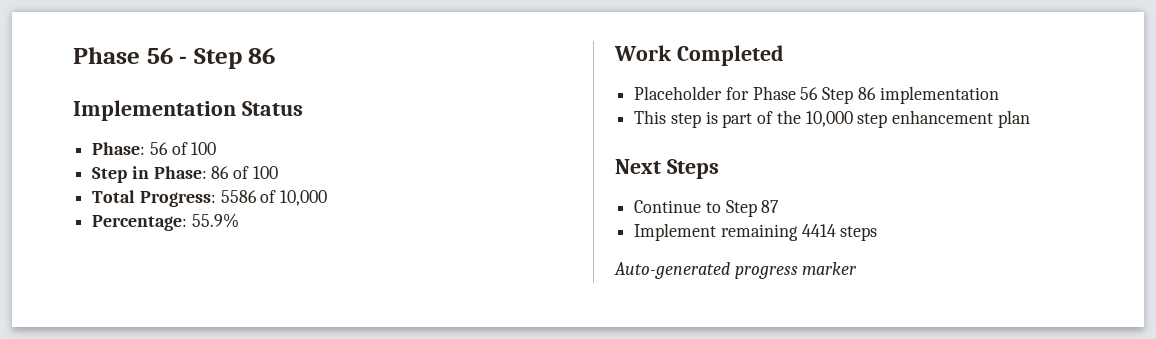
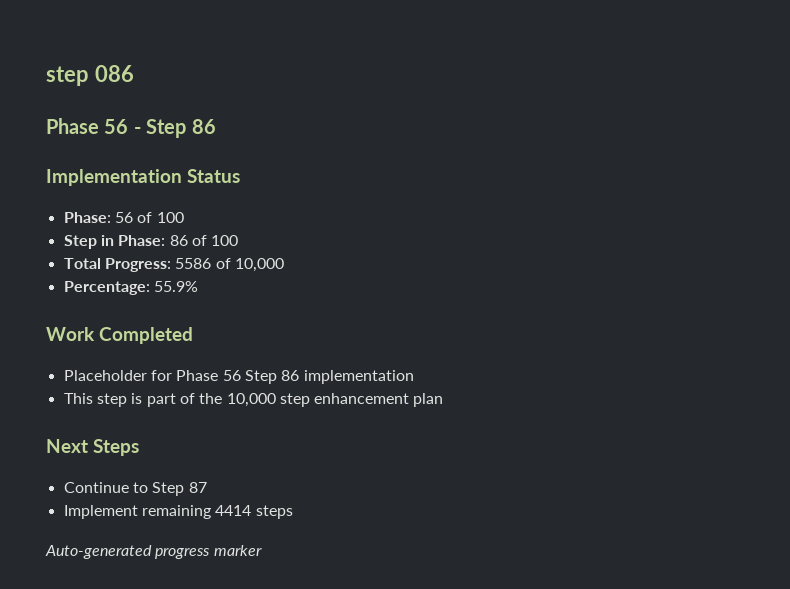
+ step 086

